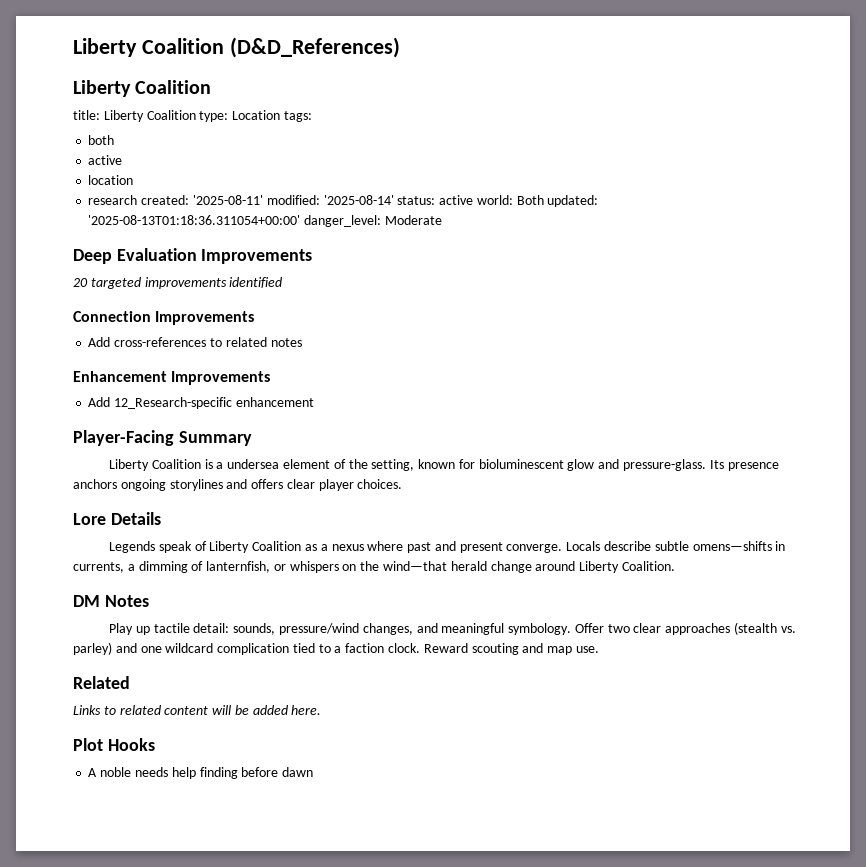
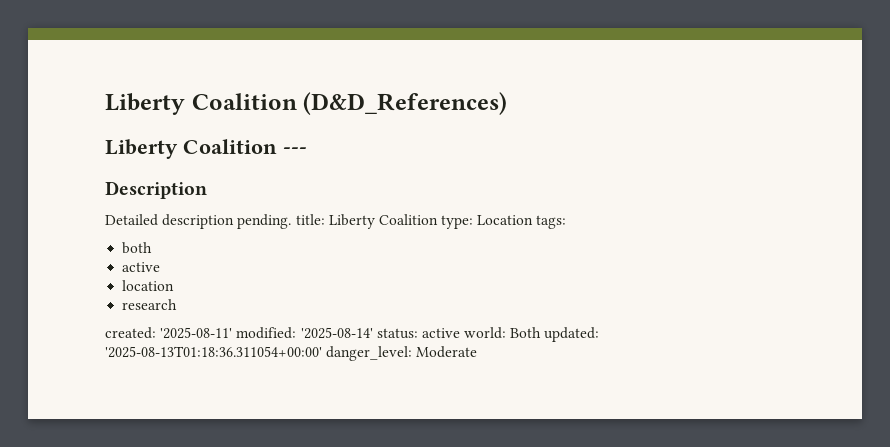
  Liberty Coalition (D&D_References)
- Liberty Coalition
- title: Liberty Coalition type: Location tags:
+ Liberty Coalition ---
+ Description
+ Detailed description pending. title: Liberty Coalition type: Location tags:
- research created: '2025-08-11' modified: '2025-08-14' status: active world: Both updated: '2025-08-13T01:18:36.311054+00:00' danger_level: Moderate
+ research
+ created: '2025-08-11' modified: '2025-08-14' status: active world: Both updated: '2025-08-13T01:18:36.311054+00:00' danger_level: Moderate
- Deep Evaluation Improvements
- 20 targeted improvements identified
- Connection Improvements
- Add cross-references to related notes
- Enhancement Improvements
- Add 12_Research-specific enhancement
- Player-Facing Summary
- Liberty Coalition is a undersea element of the setting, known for bioluminescent glow and pressure-glass. Its presence anchors ongoing storylines and offers clear player choices.
- Lore Details
- Legends speak of Liberty Coalition as a nexus where past and present converge. Locals describe subtle omens—shifts in currents, a dimming of lanternfish, or whispers on the wind—that herald change around Liberty Coalition.
- DM Notes
- Play up tactile detail: sounds, pressure/wind changes, and meaningful symbology. Offer two clear approaches (stealth vs. parley) and one wildcard complication tied to a faction clock. Reward scouting and map use.
- Related
- Links to related content will be added here.
- Plot Hooks
- A noble needs help finding before dawn

